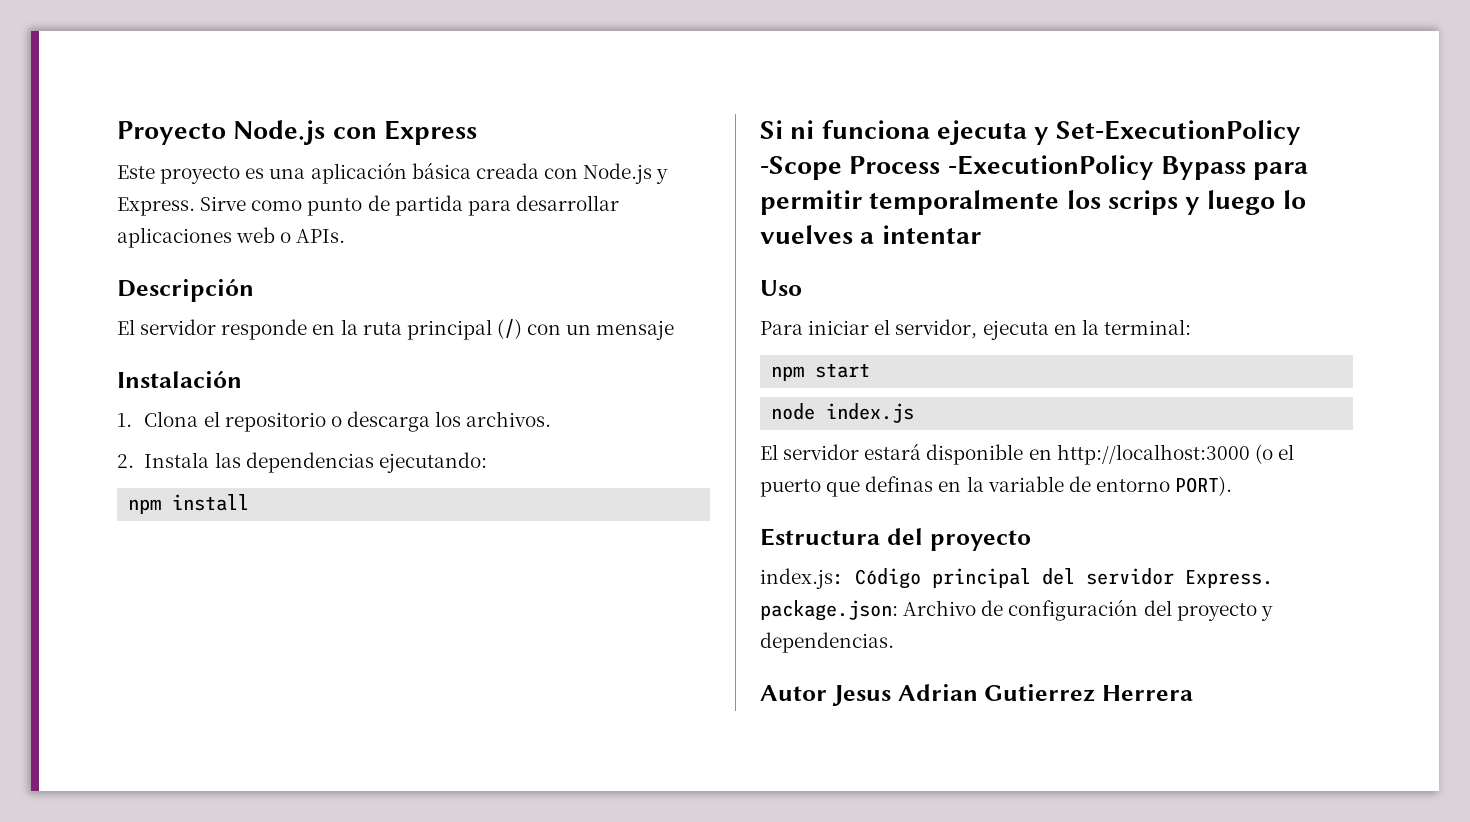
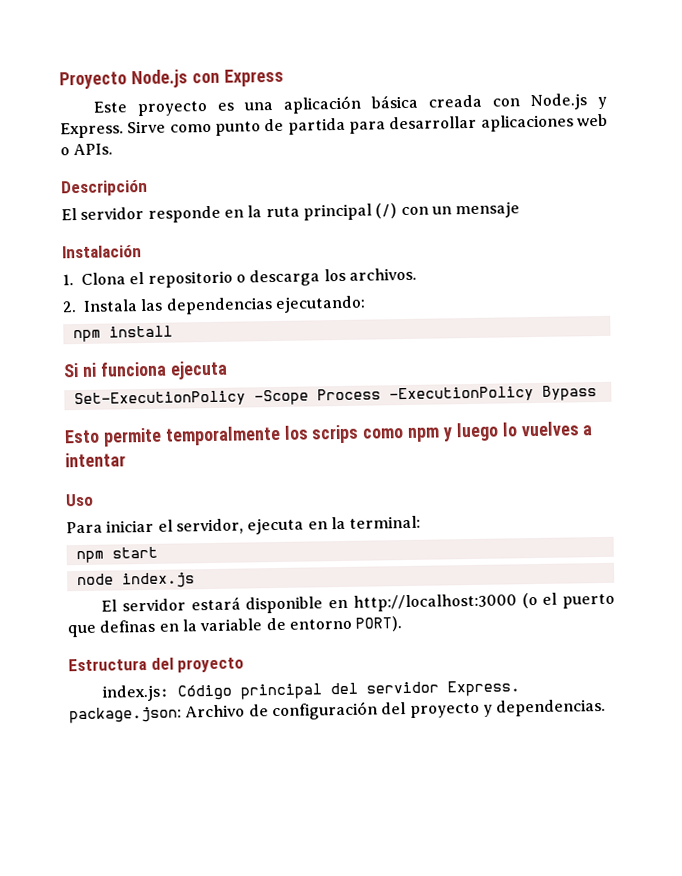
- Si ni funciona ejecuta y Set-ExecutionPolicy -Scope Process -ExecutionPolicy Bypass para permitir temporalmente los scrips y luego lo vuelves a intentar
+ Si ni funciona ejecuta
+ Set-ExecutionPolicy -Scope Process -ExecutionPolicy Bypass
+ Esto permite temporalmente los scrips como npm y luego lo vuelves a intentar
- Autor Jesus Adrian Gutierrez Herrera

